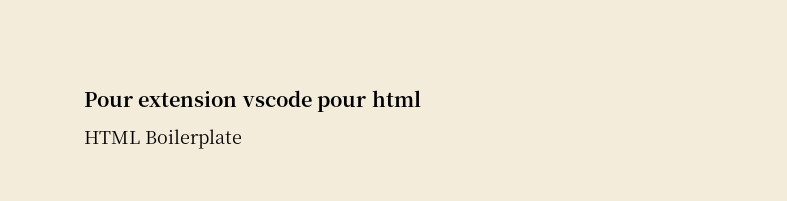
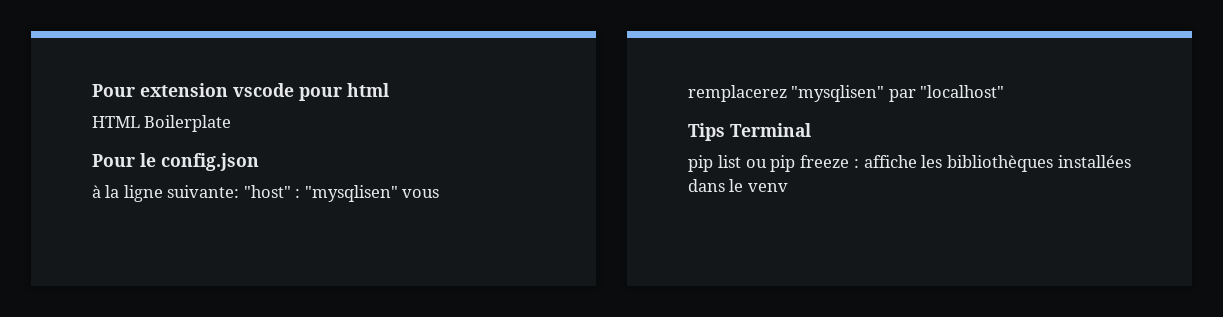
+ Pour le config.json
+ à la ligne suivante: "host" : "mysqlisen" vous remplacerez "mysqlisen" par "localhost"
+ Tips Terminal
+ pip list ou pip freeze : affiche les bibliothèques installées dans le venv

